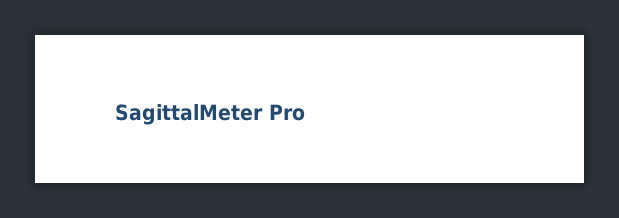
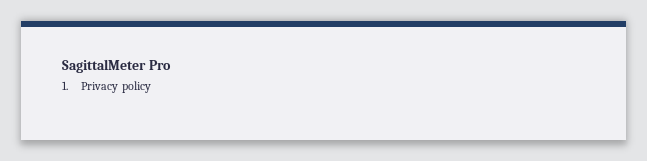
+ 1. Privacy policy

